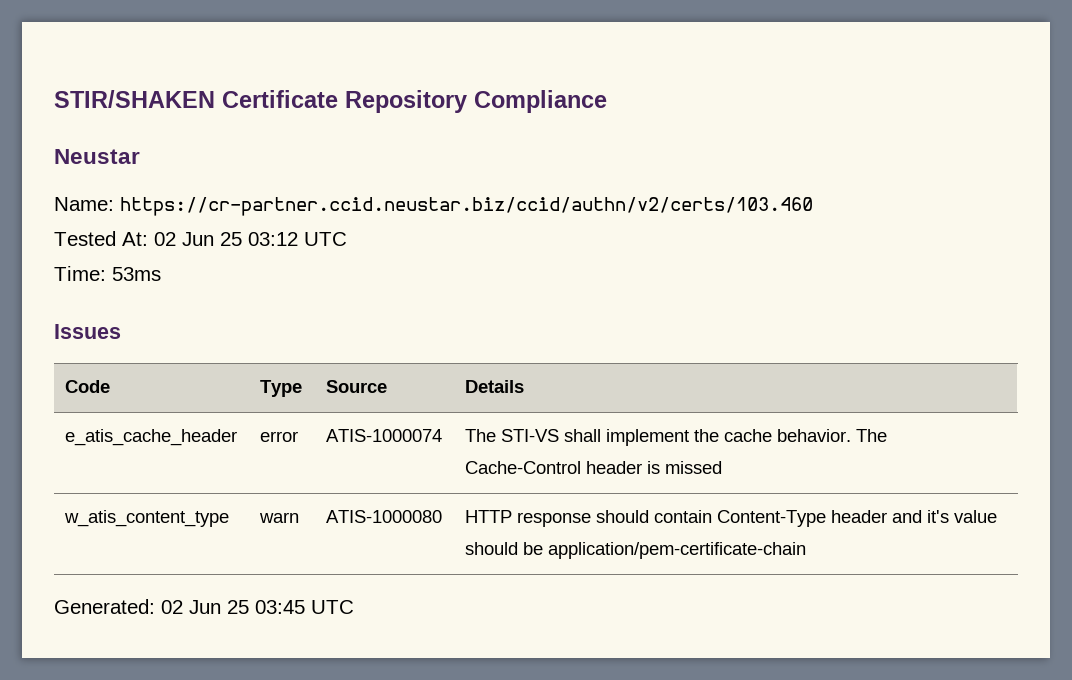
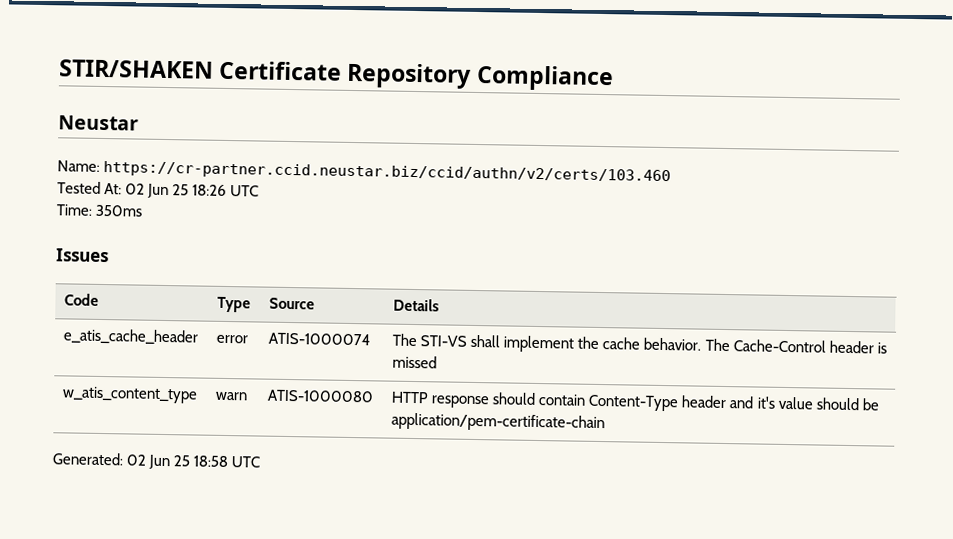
- Tested At: 02 Jun 25 03:12 UTC
+ Tested At: 02 Jun 25 18:26 UTC
- Time: 53ms
+ Time: 350ms
- Generated: 02 Jun 25 03:45 UTC
+ Generated: 02 Jun 25 18:58 UTC

